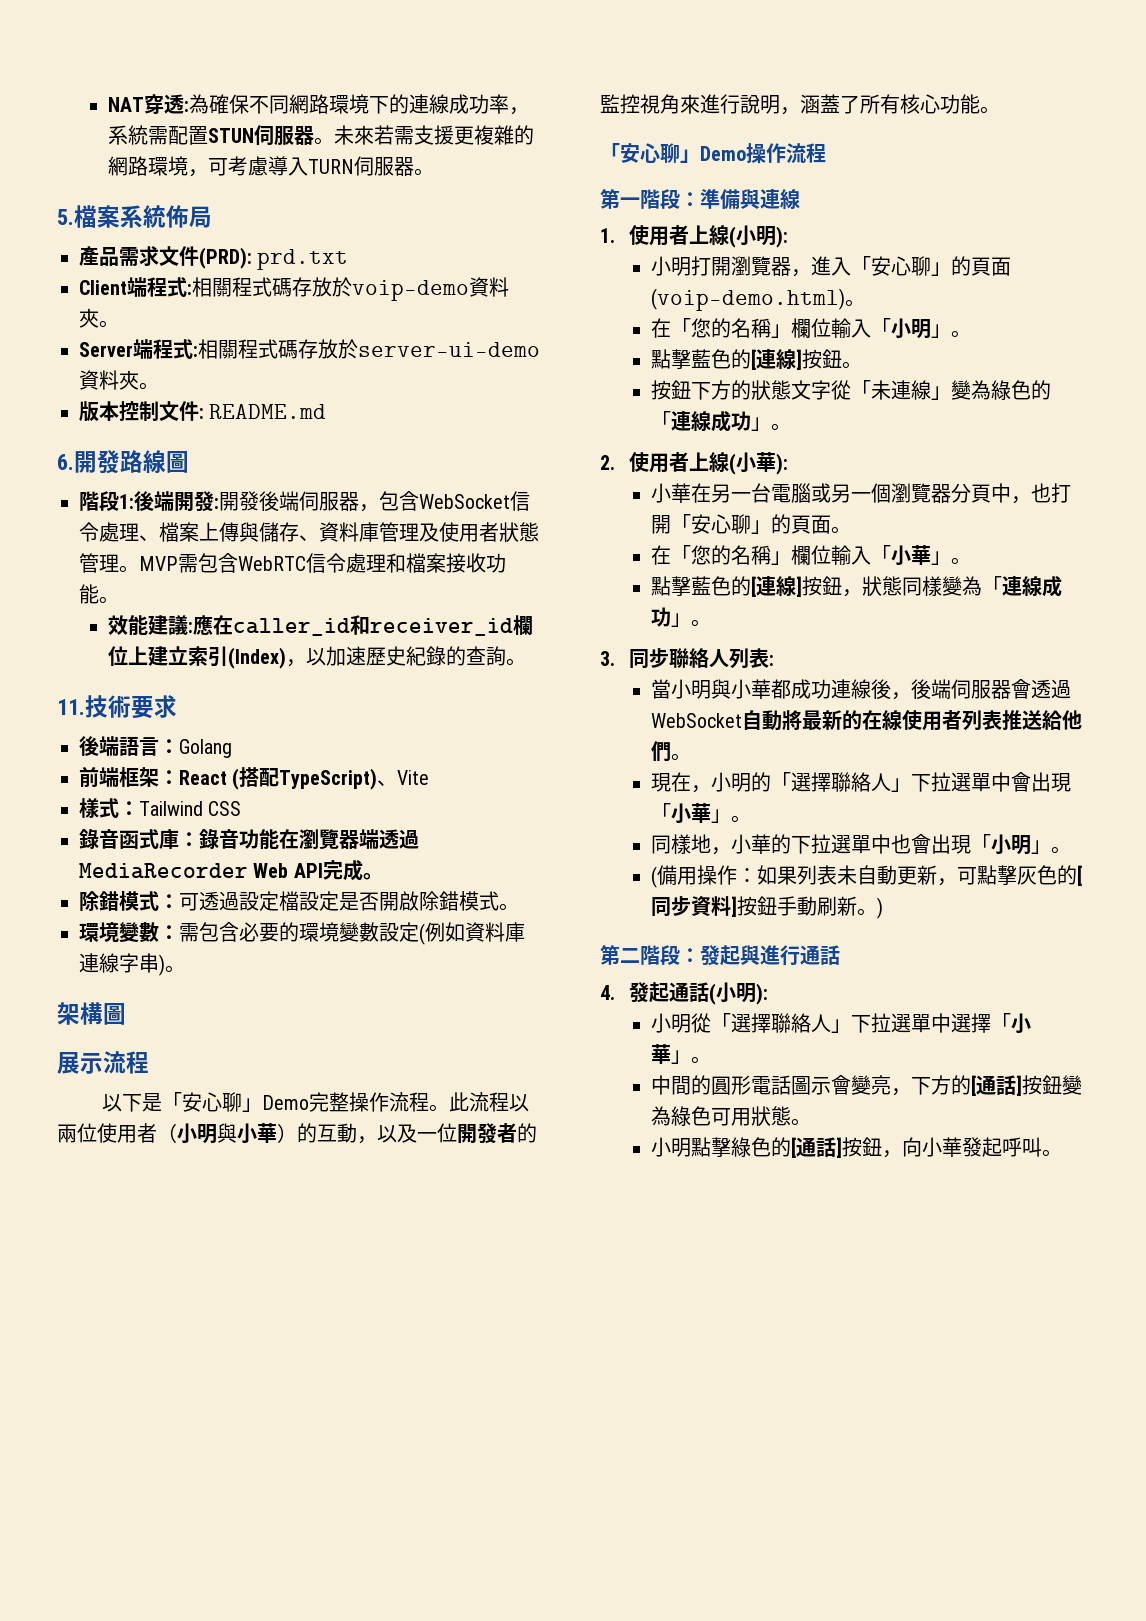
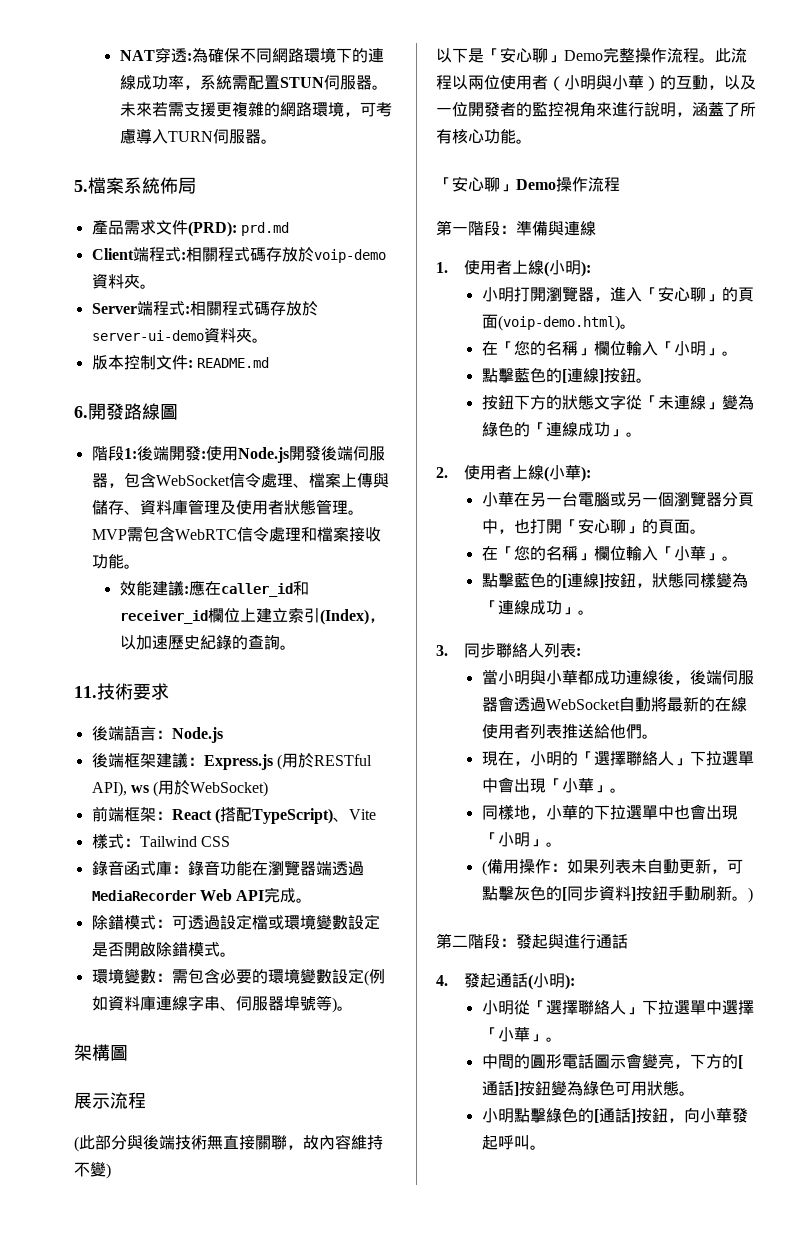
- 產品需求文件(PRD): prd.txt
+ 產品需求文件(PRD): prd.md
- 階段1:後端開發:開發後端伺服器，包含WebSocket信令處理、檔案上傳與儲存、資料庫管理及使用者狀態管理。
+ 階段1:後端開發:使用Node.js開發後端伺服器，包含WebSocket信令處理、檔案上傳與儲存、資料庫管理及使用者狀態管理。
- 後端語言：Golang
+ 後端語言：Node.js
+ 後端框架建議：Express.js (用於RESTful API), ws (用於WebSocket)
- 除錯模式：可透過設定檔設定是否開啟除錯模式。
+ 除錯模式：可透過設定檔或環境變數設定是否開啟除錯模式。
- 環境變數：需包含必要的環境變數設定(例如資料庫連線字串)。
+ 環境變數：需包含必要的環境變數設定(例如資料庫連線字串、伺服器埠號等)。
+ (此部分與後端技術無直接關聯，故內容維持不變)

